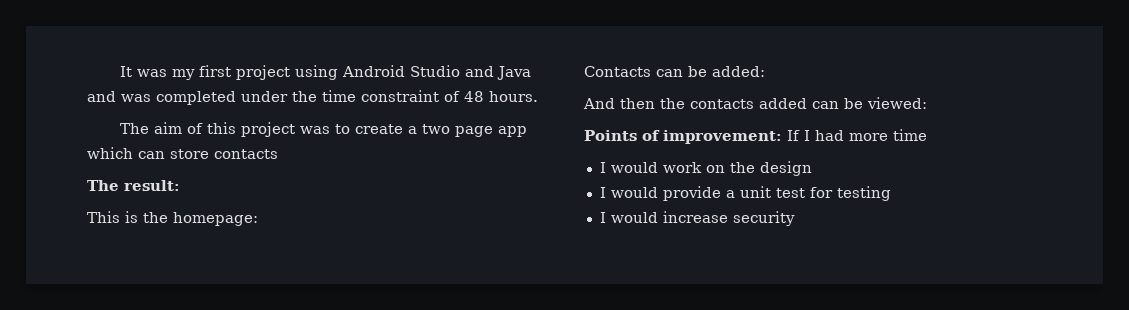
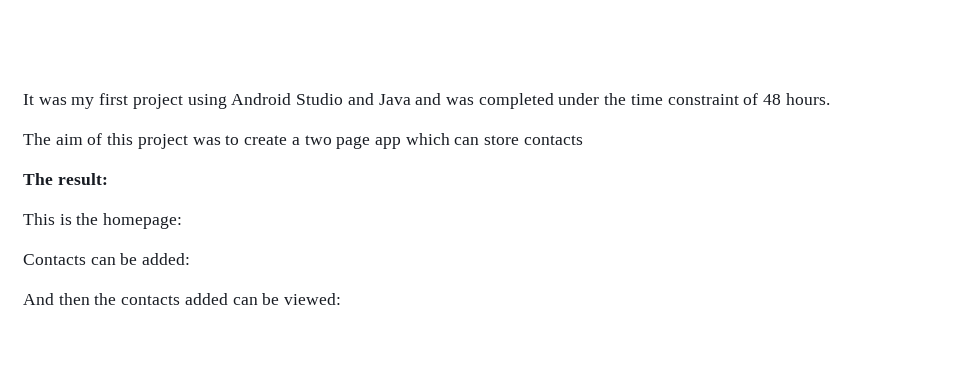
- Points of improvement: If I had more time
- I would work on the design
- I would provide a unit test for testing
- I would increase security

